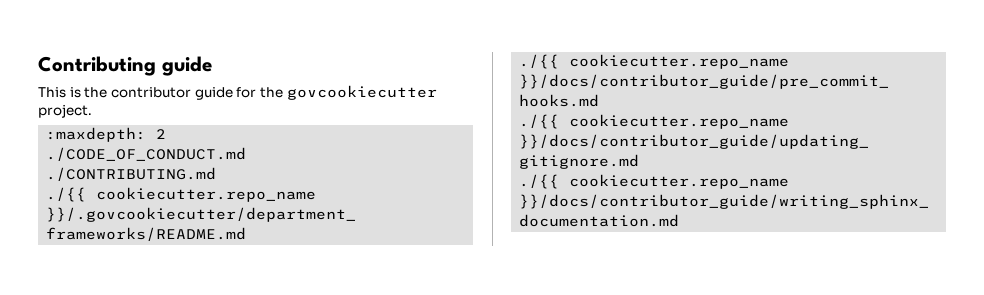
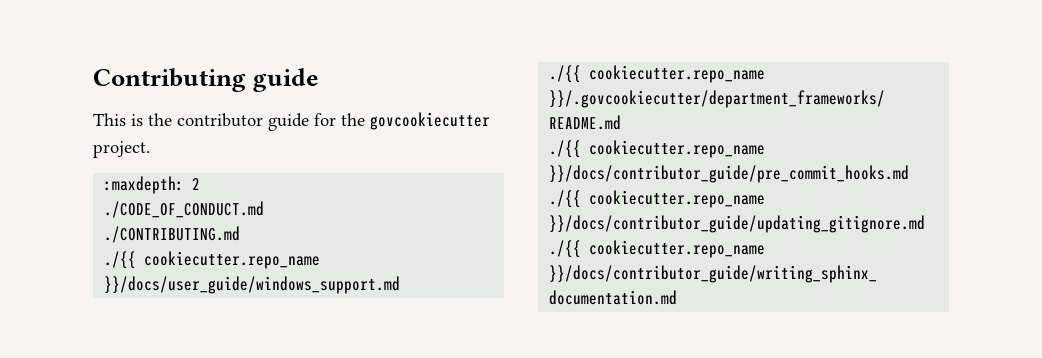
+ ./{{ cookiecutter.repo_name }}/docs/user_guide/windows_support.md

